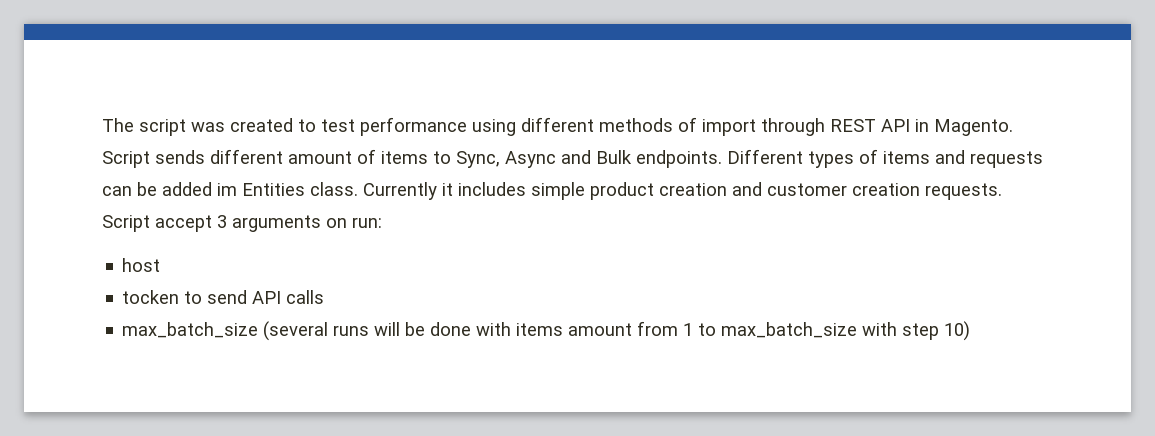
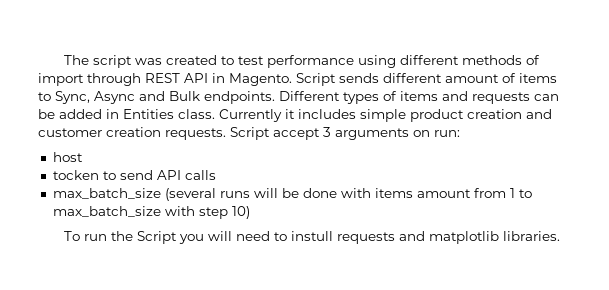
- Different types of items and requests can be added im Entities class.
+ Different types of items and requests can be added in Entities class.
+ To run the Script you will need to instull requests and matplotlib libraries.

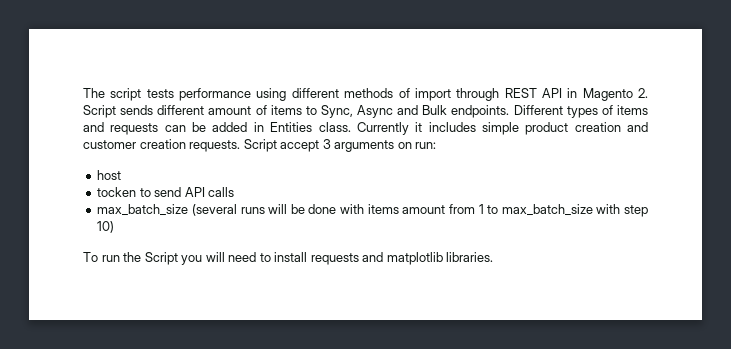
- The script was created to test performance using different methods of import through REST API in Magento. Script sends different amount of items to Sync, Async and Bulk endpoints.
+ The script tests performance using different methods of import through REST API in Magento 2. Script sends different amount of items to Sync, Async and Bulk endpoints.
- To run the Script you will need to instull requests and matplotlib libraries.
+ To run the Script you will need to install requests and matplotlib libraries.

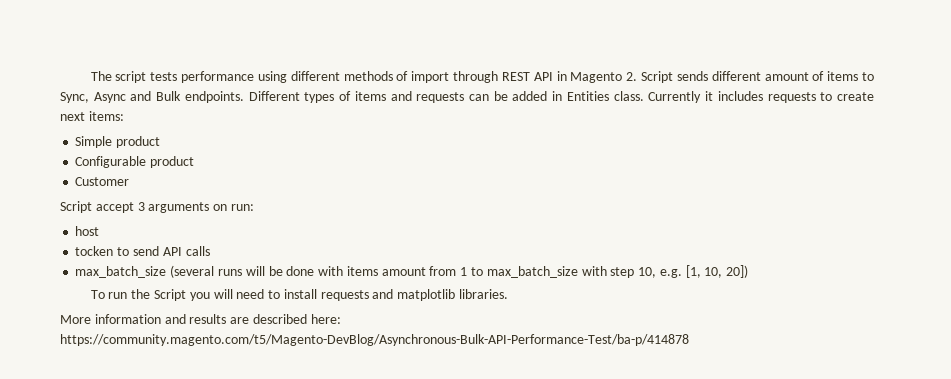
- Currently it includes simple product creation and customer creation requests. Script accept 3 arguments on run:
+ Currently it includes requests to create next items:
+ Simple product
+ Configurable product
+ Customer
+ Script accept 3 arguments on run:
- max_batch_size (several runs will be done with items amount from 1 to max_batch_size with step 10)
+ max_batch_size (several runs will be done with items amount from 1 to max_batch_size with step 10, e.g. [1, 10, 20])
+ More information and results are described here: https://community.magento.com/t5/Magento-DevBlog/Asynchronous-Bulk-API-Performance-Test/ba-p/414878

